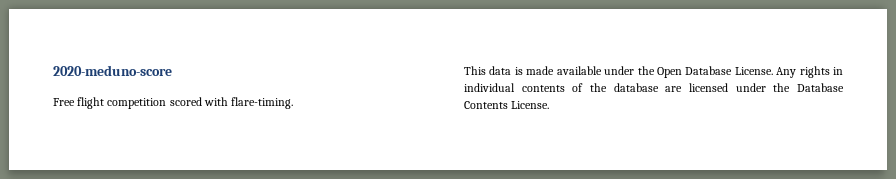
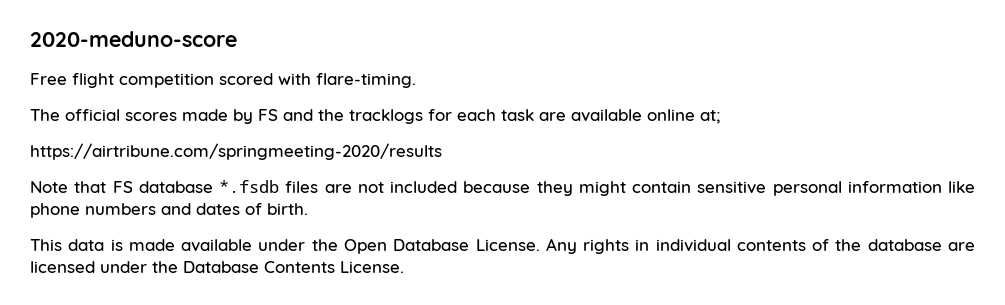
+ The official scores made by FS and the tracklogs for each task are available online at;
+ https://airtribune.com/springmeeting-2020/results
+ Note that FS database *.fsdb files are not included because they might contain sensitive personal information like phone numbers and dates of birth.

